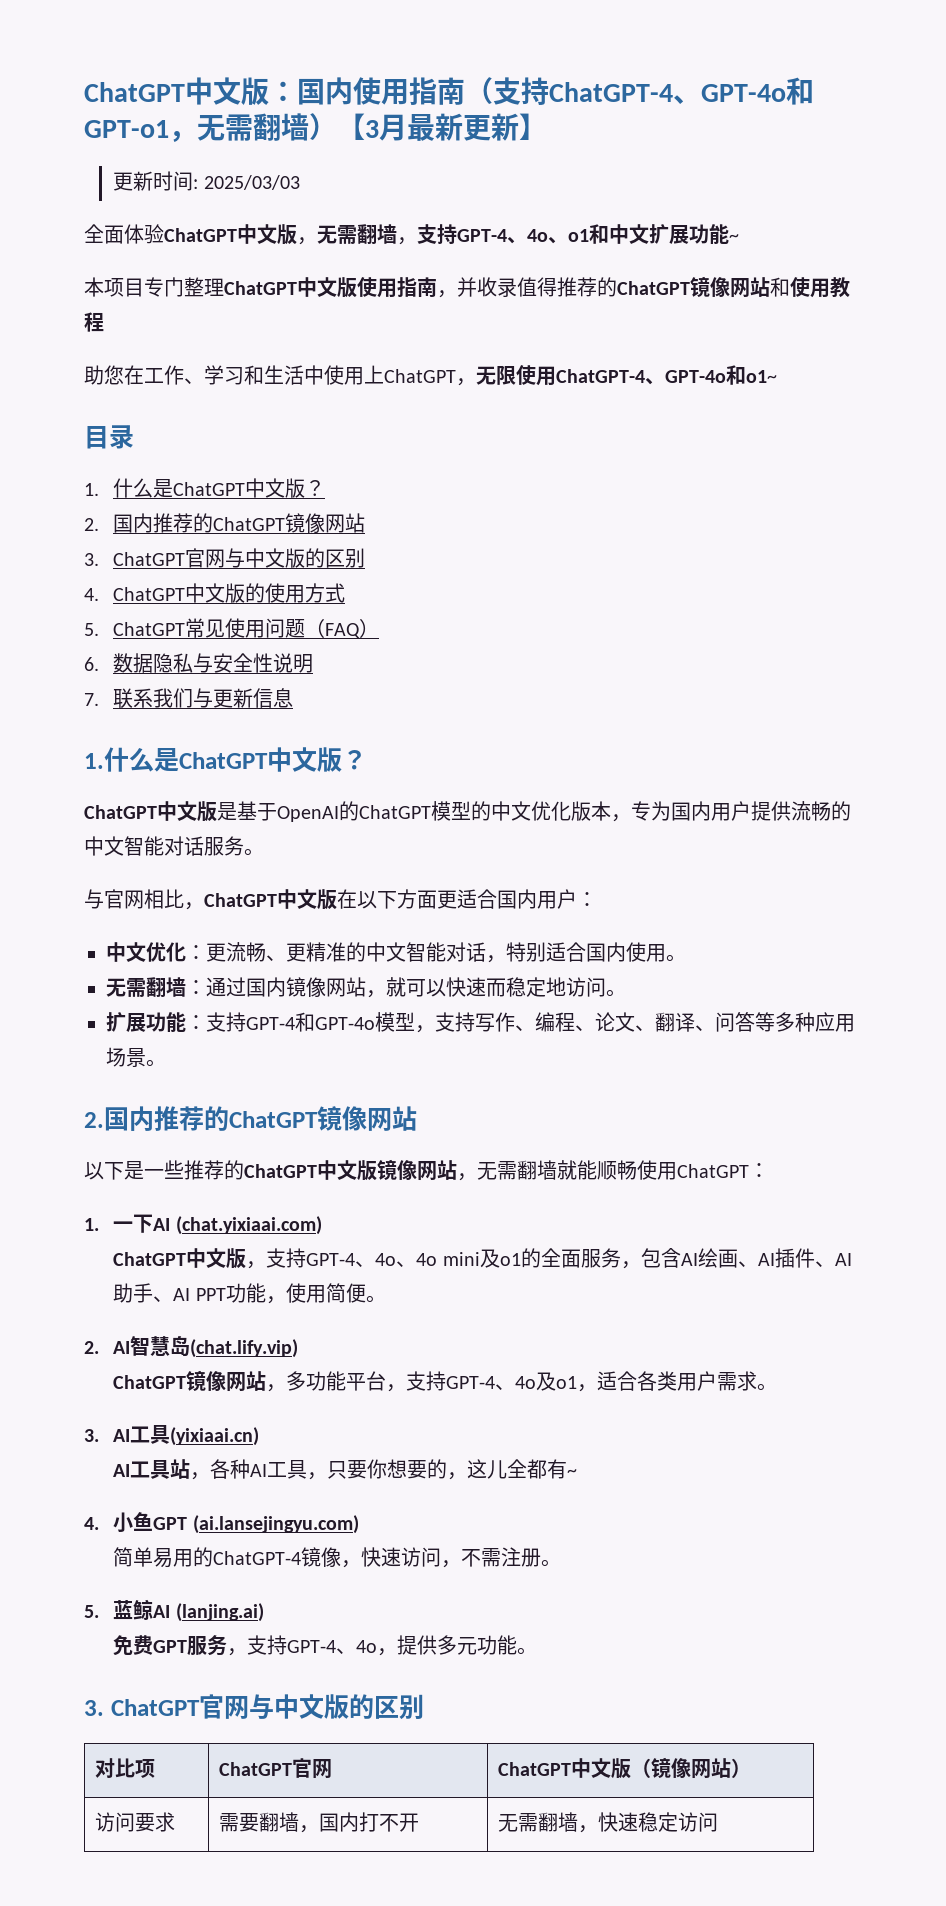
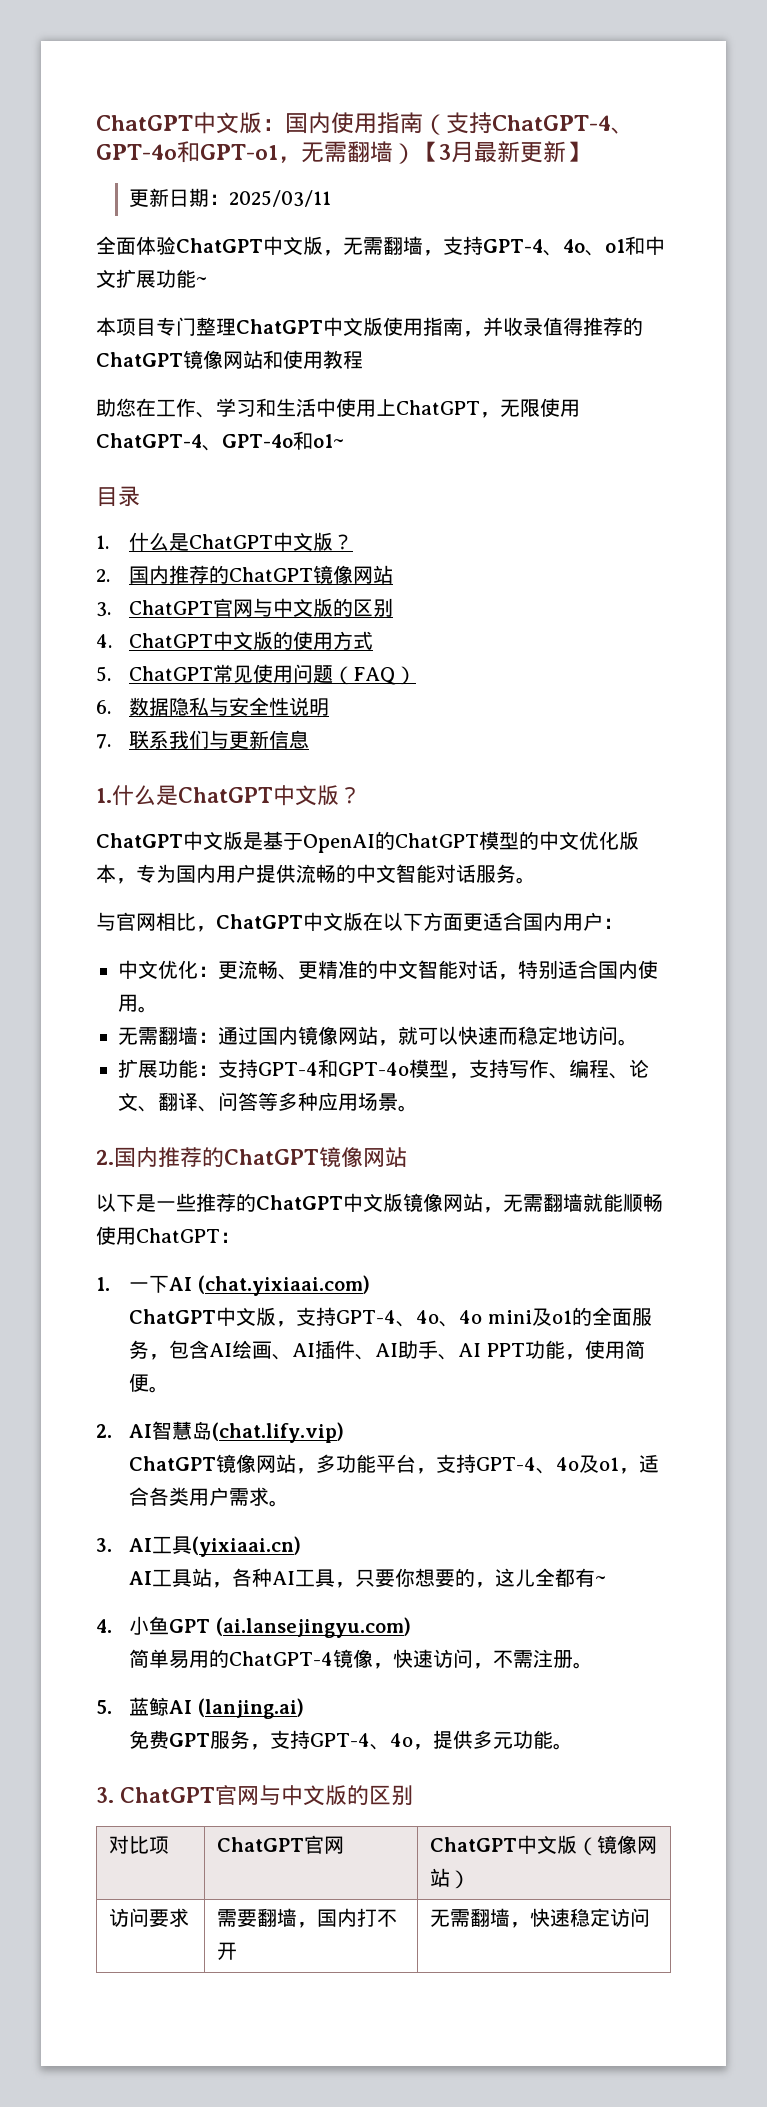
- 更新时间: 2025/03/03
+ 更新日期：2025/03/11

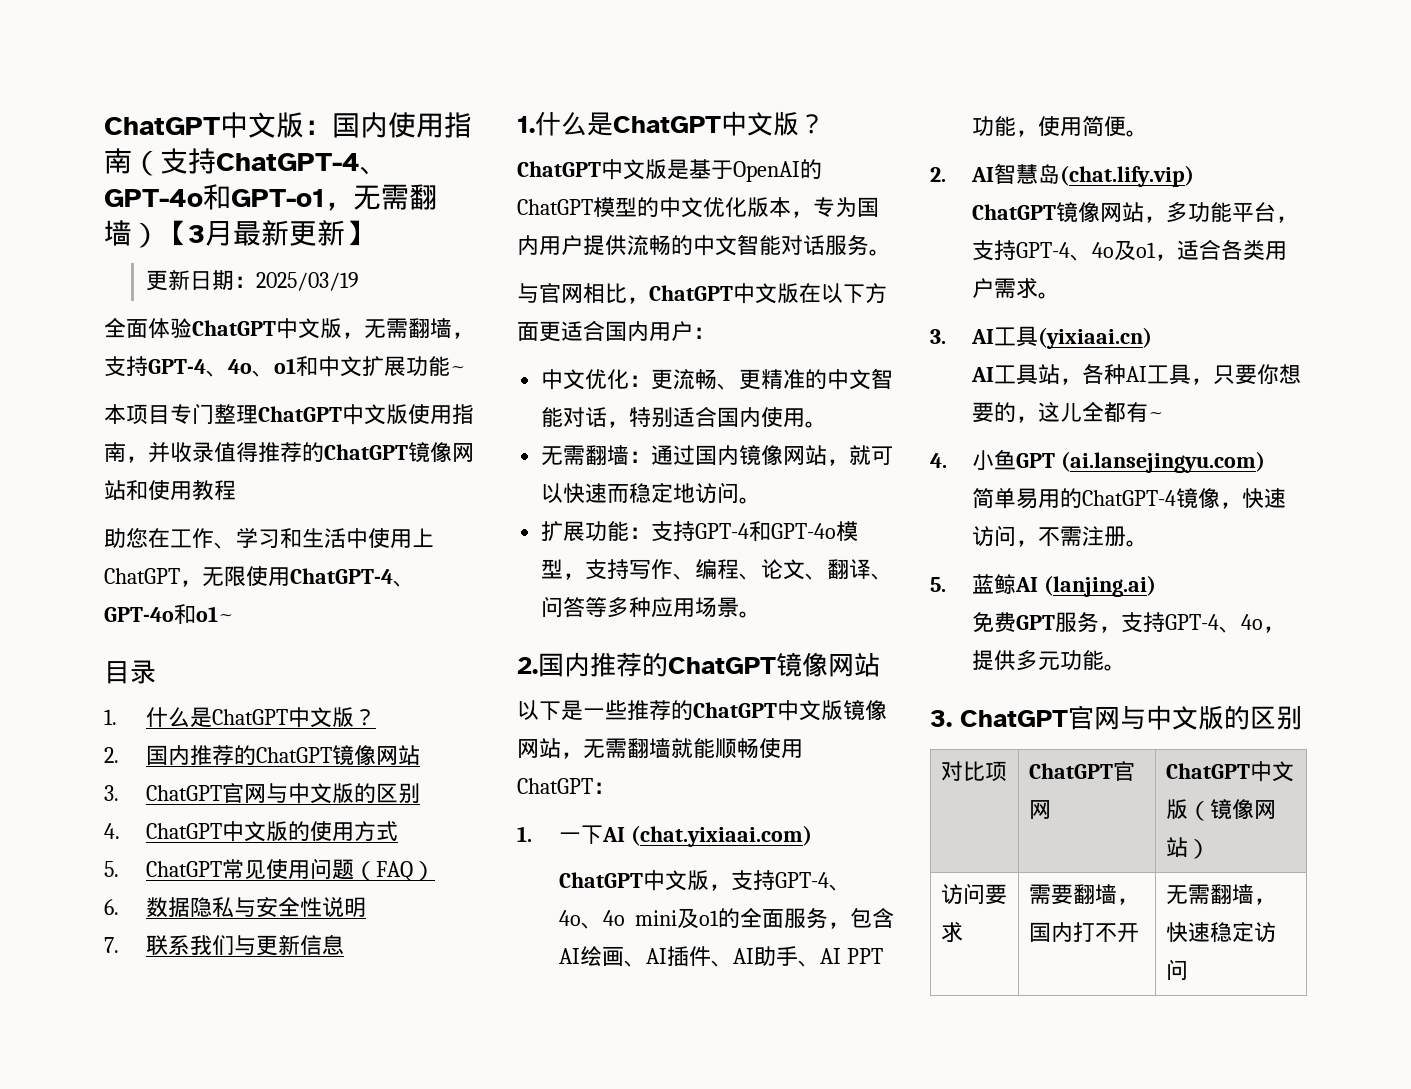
- 更新日期：2025/03/11
+ 更新日期：2025/03/19

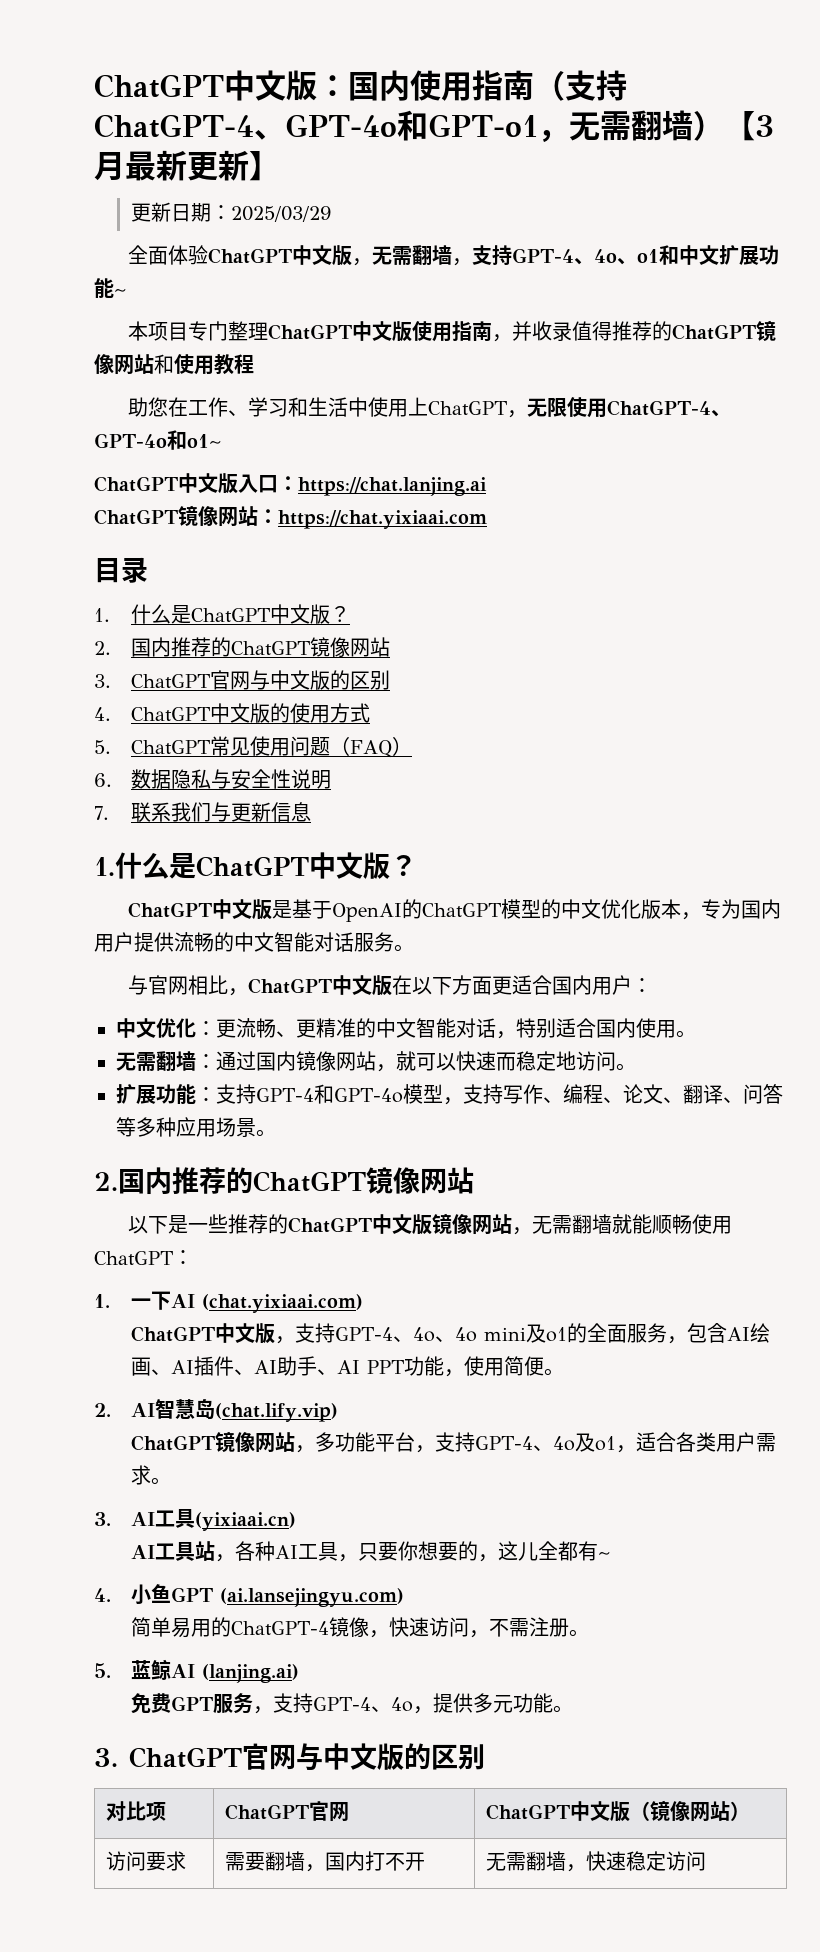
- 更新日期：2025/03/19
+ 更新日期：2025/03/29
+ ChatGPT中文版入口：https://chat.lanjing.ai
+ ChatGPT镜像网站：https://chat.yixiaai.com

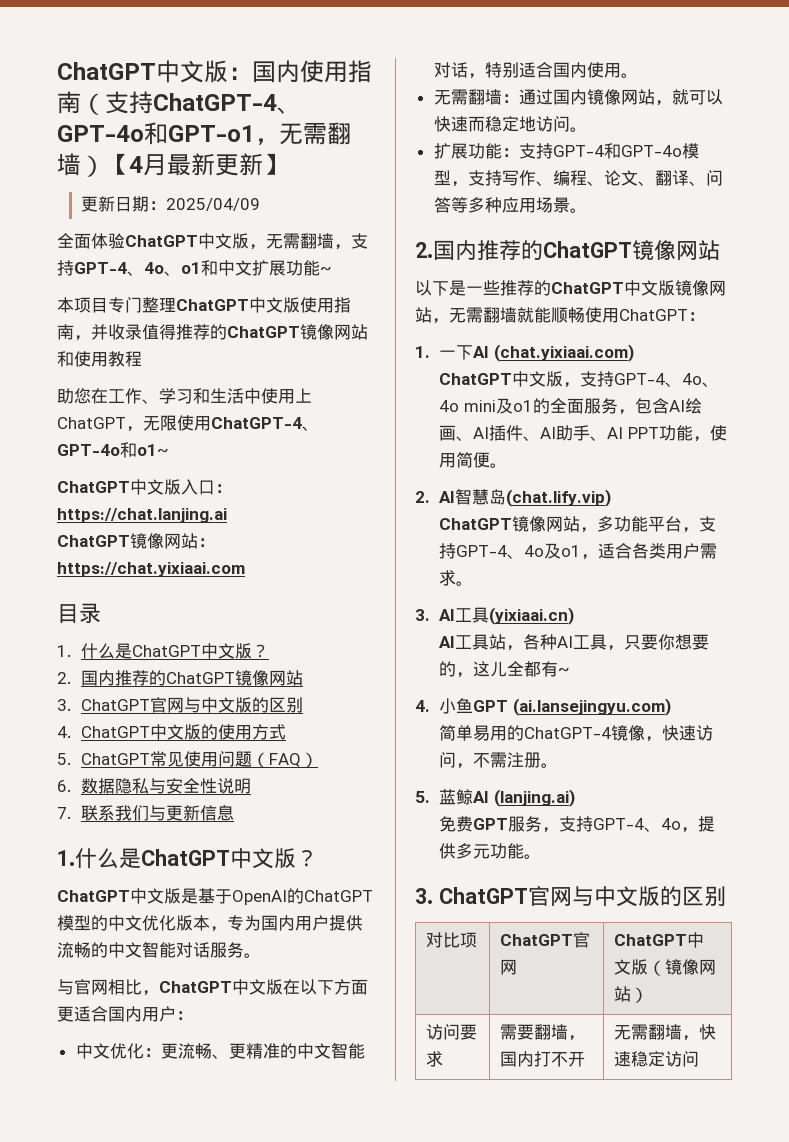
- ChatGPT中文版：国内使用指南（支持ChatGPT-4、GPT-4o和GPT-o1，无需翻墙）【3月最新更新】
+ ChatGPT中文版：国内使用指南（支持ChatGPT-4、GPT-4o和GPT-o1，无需翻墙）【4月最新更新】
- 更新日期：2025/03/29
+ 更新日期：2025/04/09

